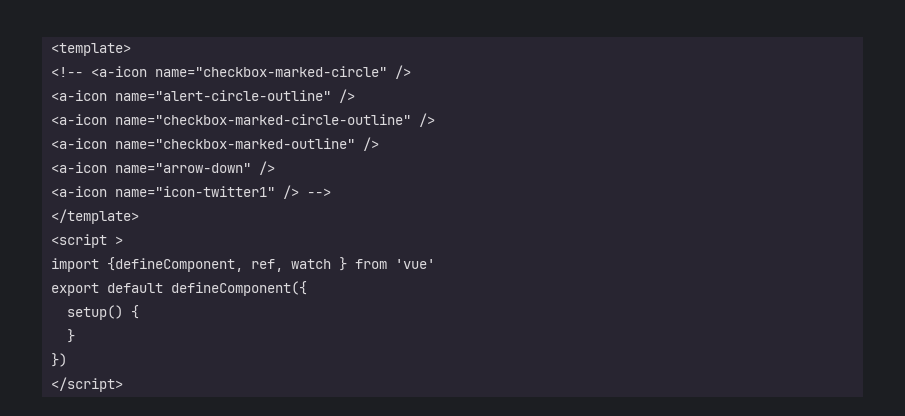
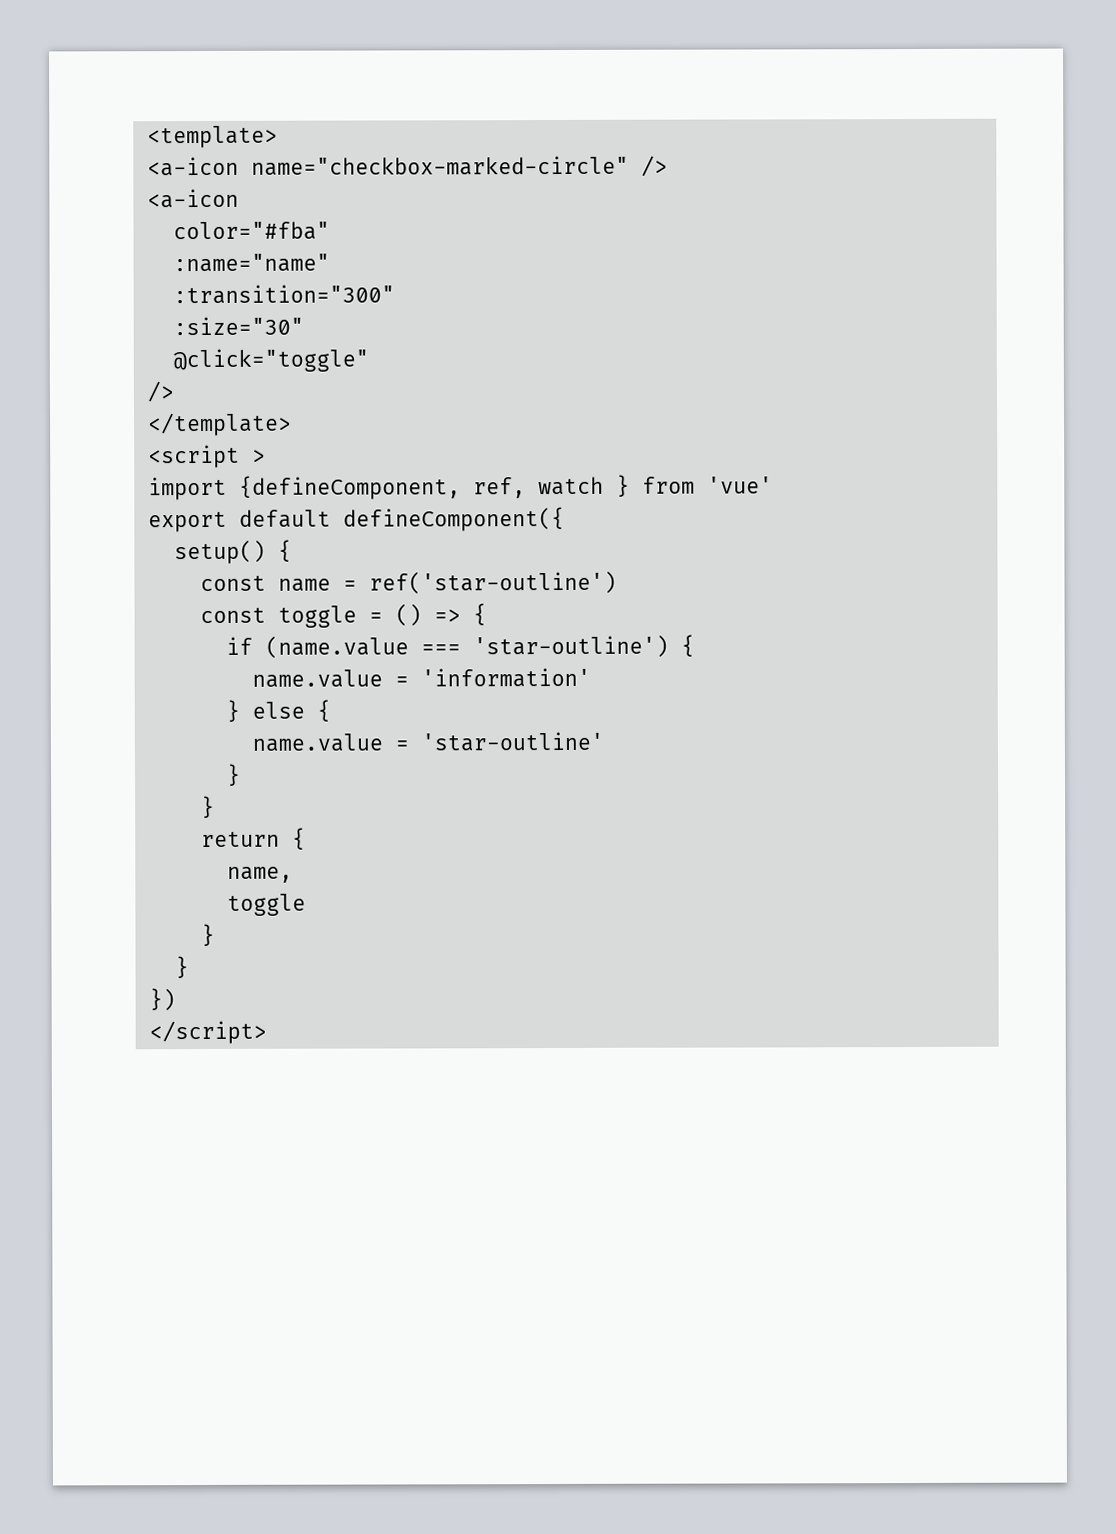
- <!-- <a-icon name="checkbox-marked-circle" />
- <a-icon name="alert-circle-outline" />
- <a-icon name="checkbox-marked-circle-outline" />
- <a-icon name="checkbox-marked-outline" />
- <a-icon name="arrow-down" />
- <a-icon name="icon-twitter1" /> -->
+ <a-icon name="checkbox-marked-circle" />
+ <a-icon
+ color="#fba"
+ :name="name"
+ :transition="300"
+ :size="30"
+ @click="toggle"
+ />
+ const name = ref('star-outline')
+ const toggle = () => {
+ if (name.value === 'star-outline') {
+ name.value = 'information'
+ } else {
+ name.value = 'star-outline'
+ }
+ }
+ return {
+ name,
+ toggle
+ }

